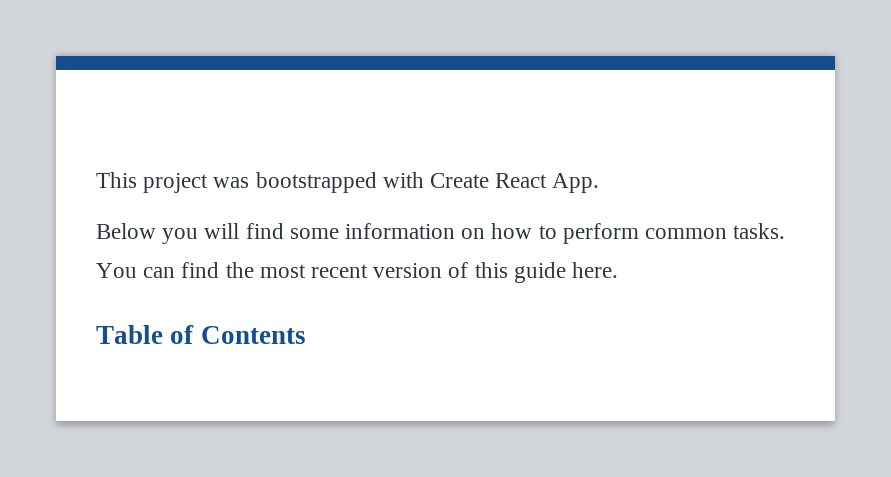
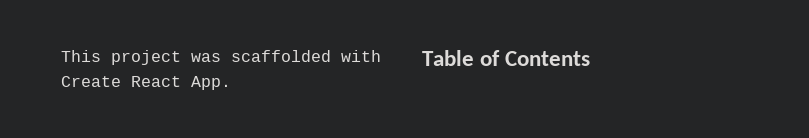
- This project was bootstrapped with Create React App.
+ This project was scaffolded with Create React App.
- Below you will find some information on how to perform common tasks.
- You can find the most recent version of this guide here.

